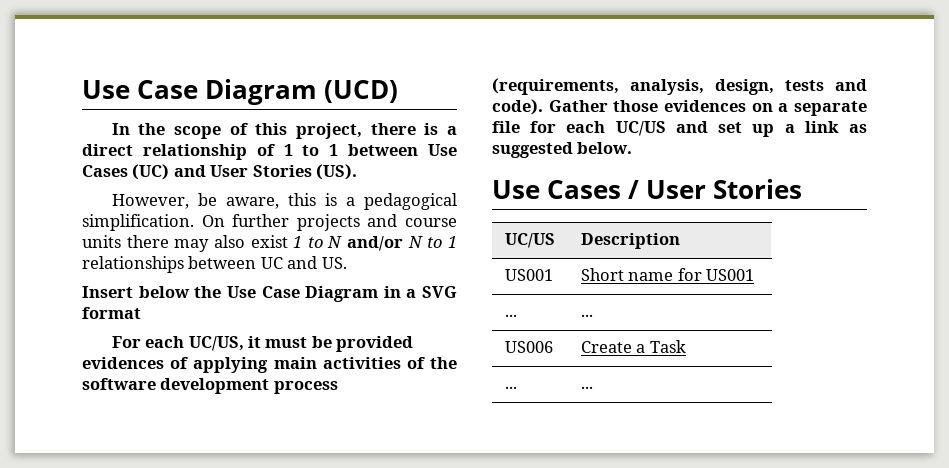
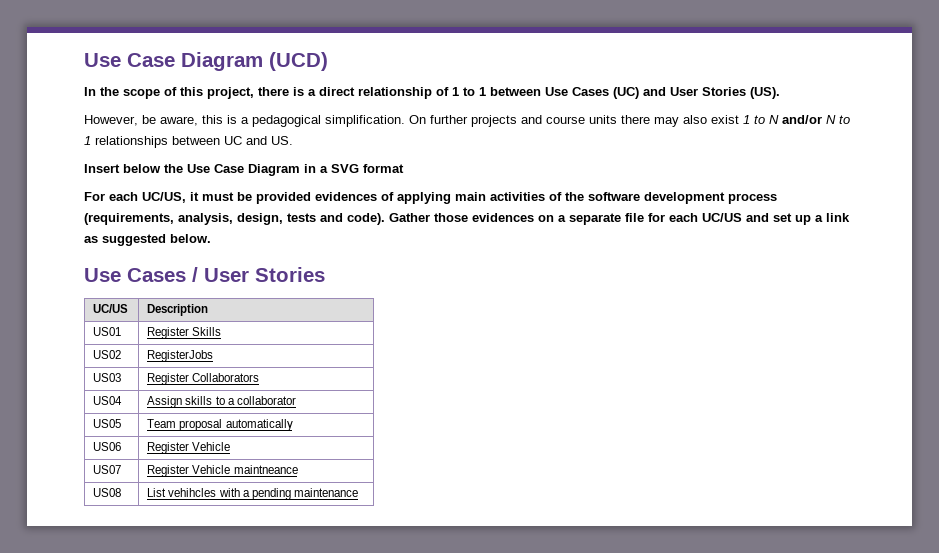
- US001 | Short name for US001
- ... | ...
- US006 | Create a Task
- ... | ...
+ US01 | Register Skills
+ US02 | RegisterJobs
+ US03 | Register Collaborators
+ US04 | Assign skills to a collaborator
+ US05 | Team proposal automatically
+ US06 | Register Vehicle
+ US07 | Register Vehicle maintneance
+ US08 | List vehihcles with a pending maintenance

